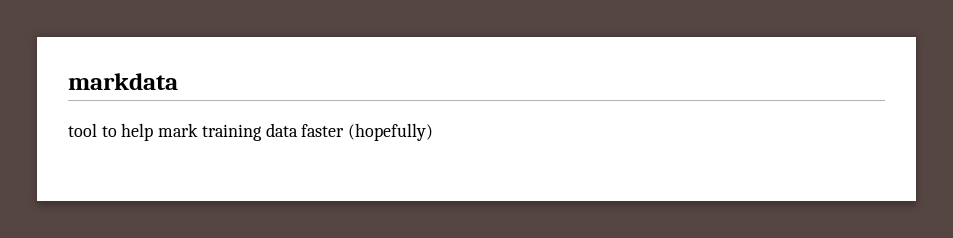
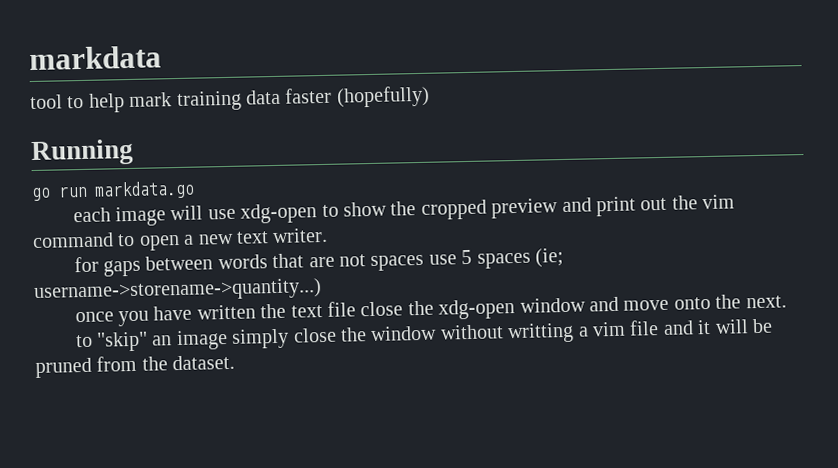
+ Running
+ go run markdata.go
+ each image will use xdg-open to show the cropped preview and print out the vim command to open a new text writer.
+ for gaps between words that are not spaces use 5 spaces (ie; username->storename->quantity...)
+ once you have written the text file close the xdg-open window and move onto the next.
+ to "skip" an image simply close the window without writting a vim file and it will be pruned from the dataset.

